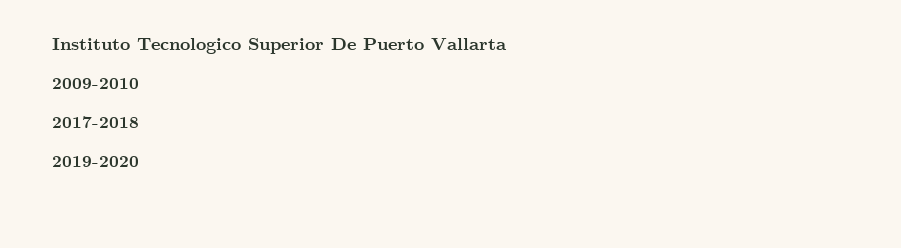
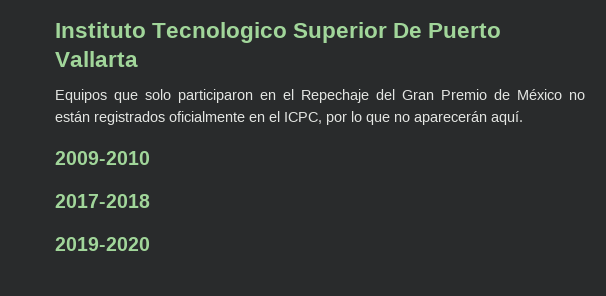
+ Equipos que solo participaron en el Repechaje del Gran Premio de México no están registrados oficialmente en el ICPC, por lo que no aparecerán aquí.

